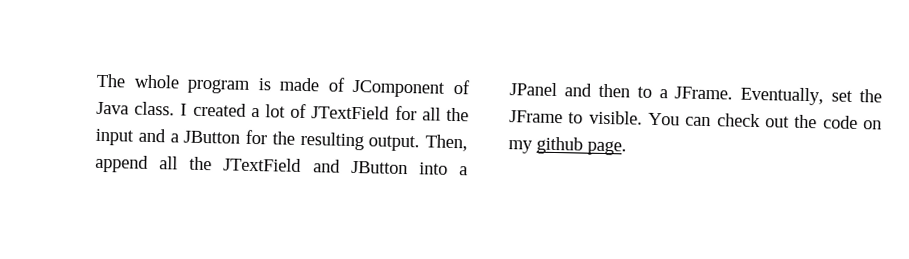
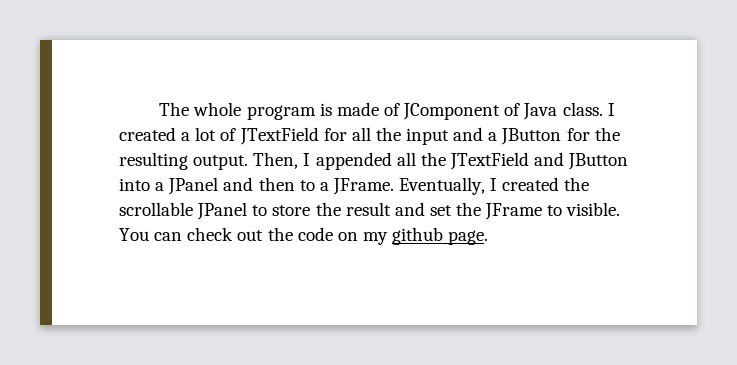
- Then, append all the JTextField and JButton into a JPanel and then to a JFrame.
+ Then, I appended all the JTextField and JButton into a JPanel and then to a JFrame.
- Eventually, set the JFrame to visible.
+ Eventually, I created the scrollable JPanel to store the result and set the JFrame to visible.

